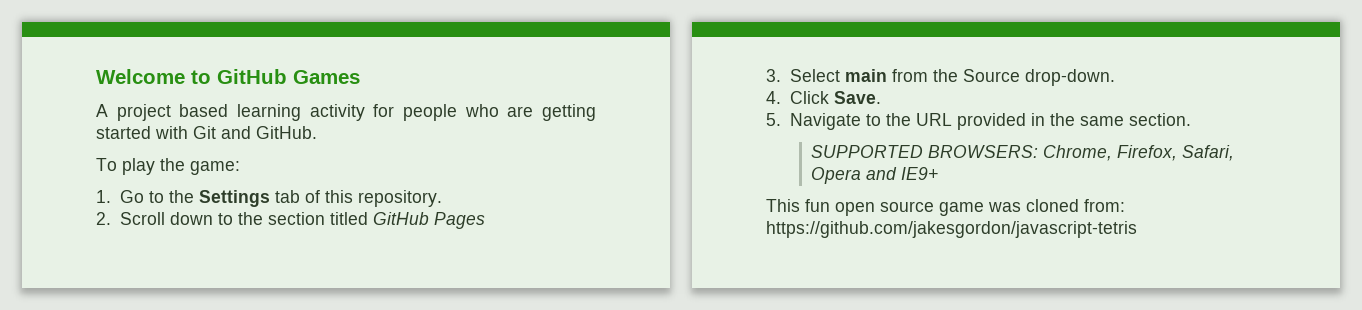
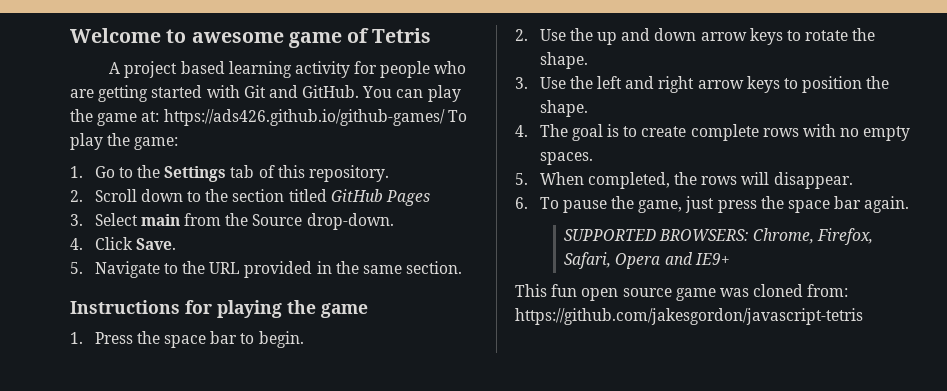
- Welcome to GitHub Games
+ Welcome to awesome game of Tetris
- A project based learning activity for people who are getting started with Git and GitHub.
- To play the game:
+ A project based learning activity for people who are getting started with Git and GitHub. You can play the game at: https://ads426.github.io/github-games/ To play the game:
+ Instructions for playing the game
+ 1. Press the space bar to begin.
+ 2. Use the up and down arrow keys to rotate the shape.
+ 3. Use the left and right arrow keys to position the shape.
+ 4. The goal is to create complete rows with no empty spaces.
+ 5. When completed, the rows will disappear.
+ 6. To pause the game, just press the space bar again.

